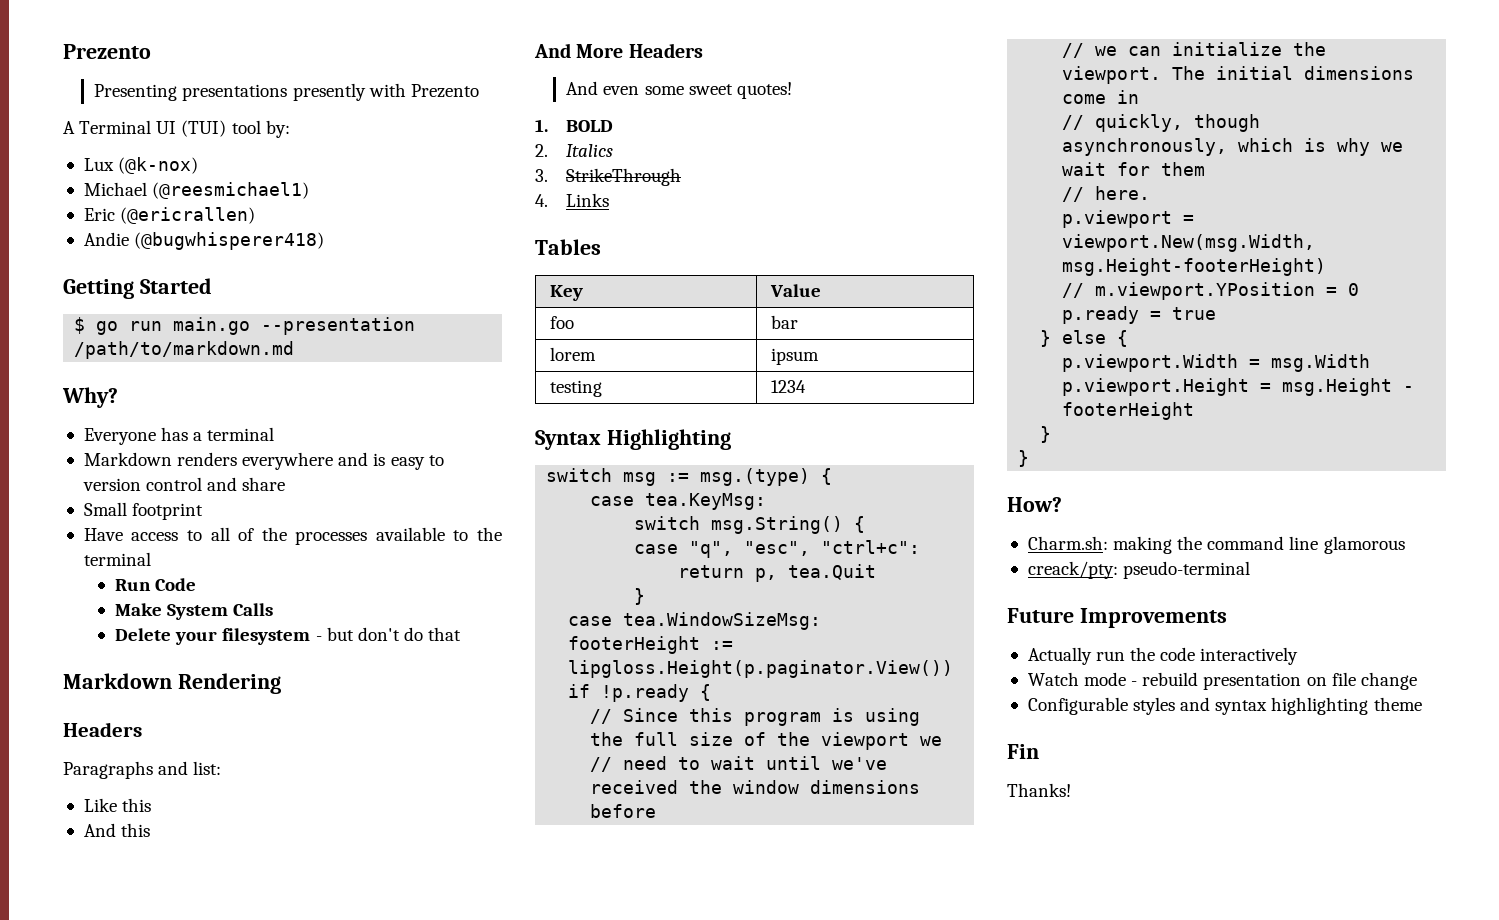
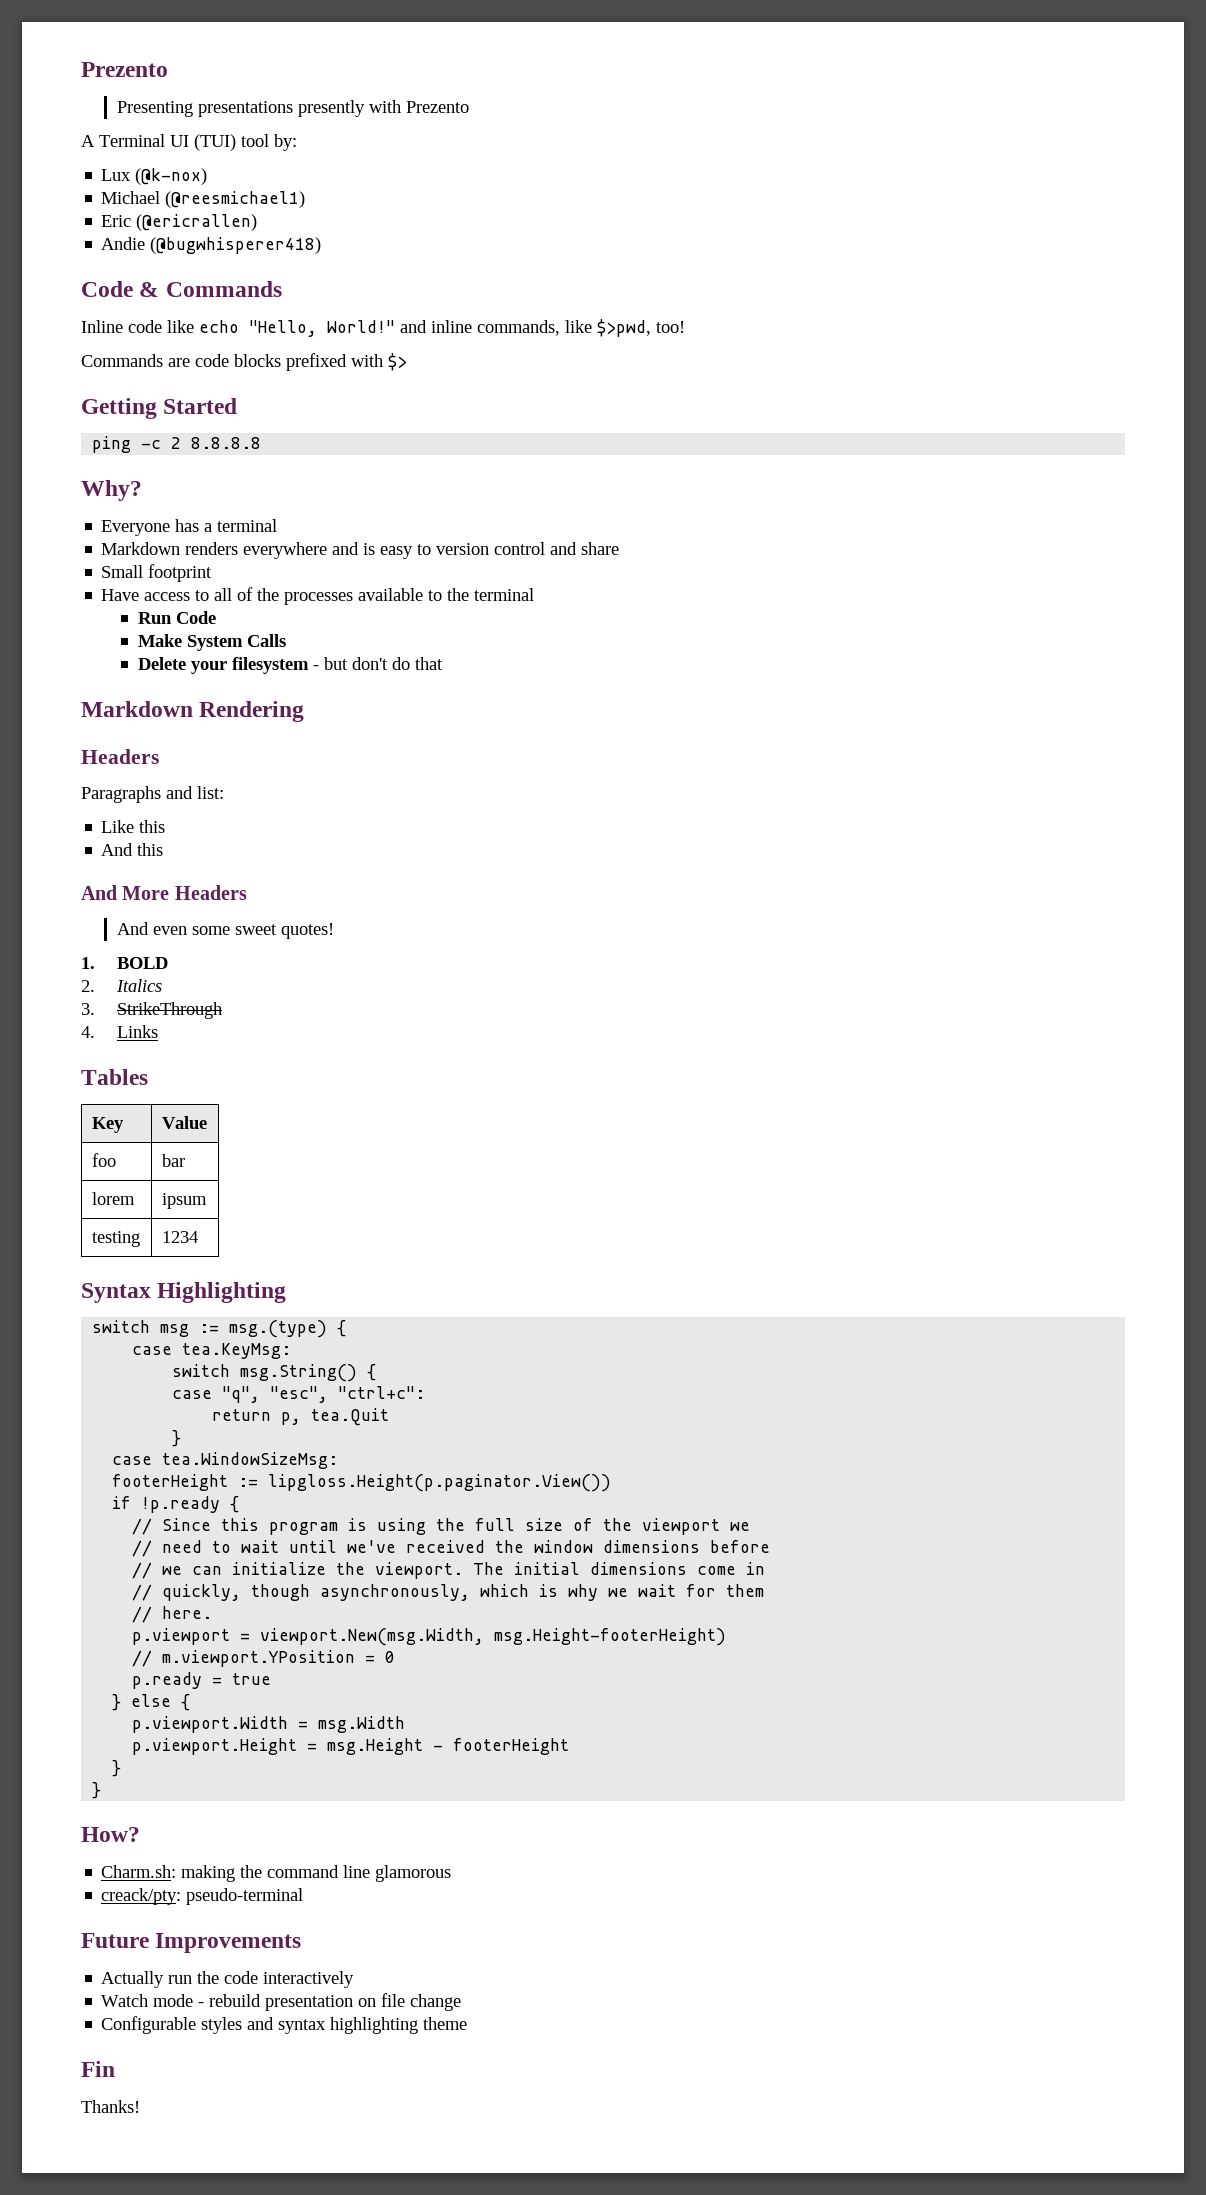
+ Code & Commands
+ Inline code like echo "Hello, World!" and inline commands, like $>pwd, too!
+ Commands are code blocks prefixed with $>
  Getting Started
- $ go run main.go --presentation /path/to/markdown.md
+ ping -c 2 8.8.8.8

